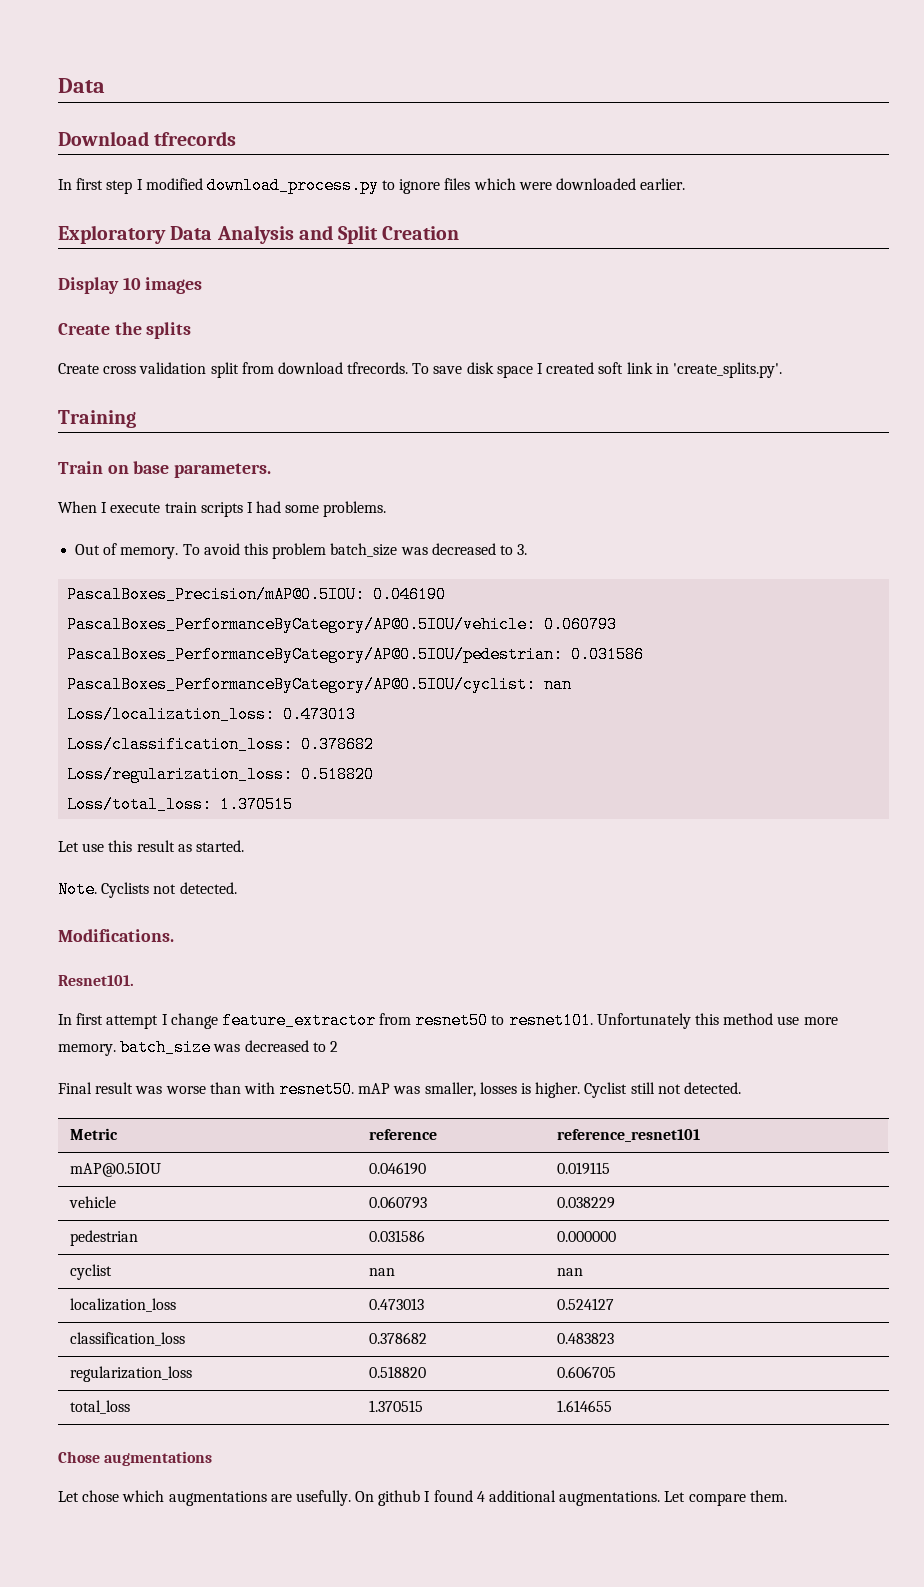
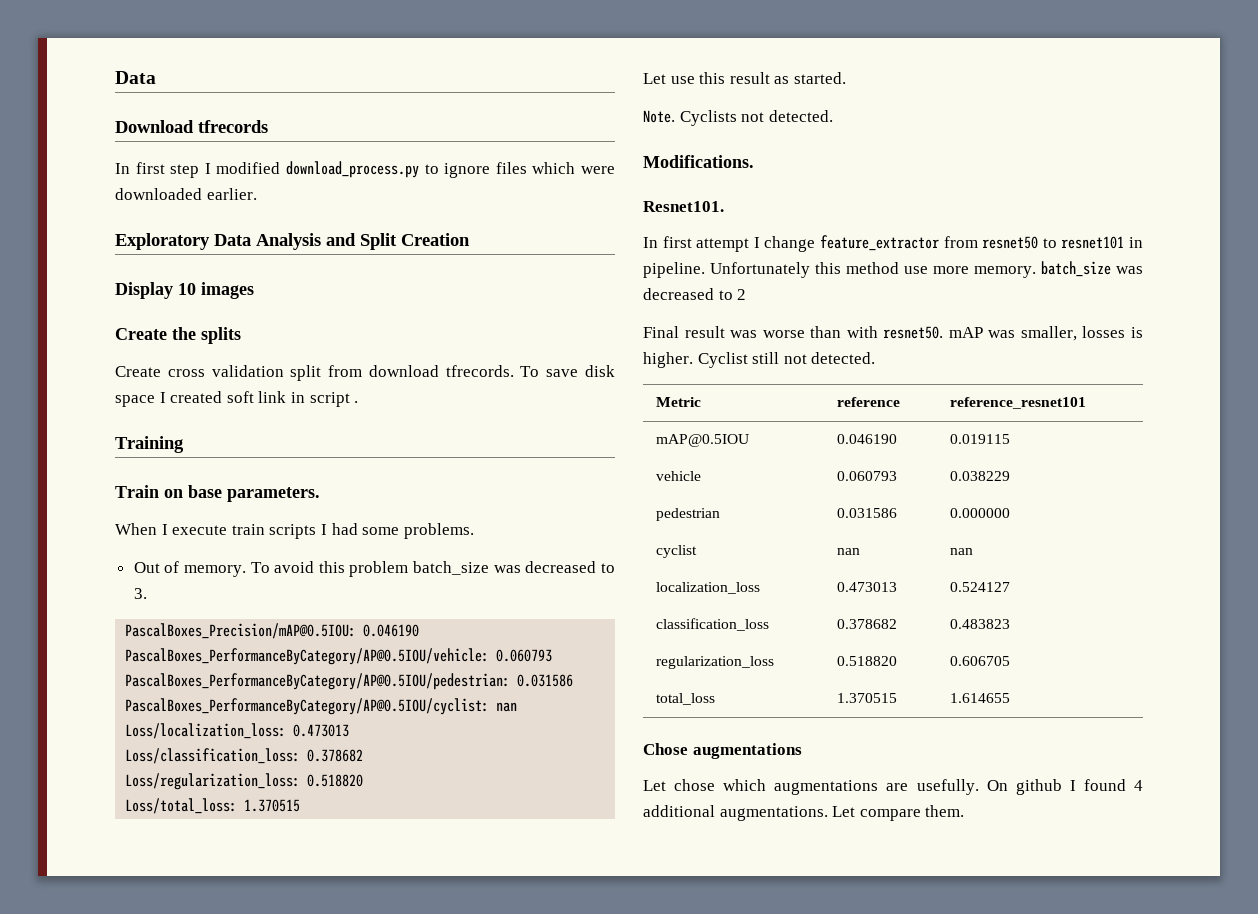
- To save disk space I created soft link in 'create_splits.py'.
+ To save disk space I created soft link in script .
- In first attempt I change feature_extractor from resnet50 to resnet101.
+ In first attempt I change feature_extractor from resnet50 to resnet101 in pipeline.

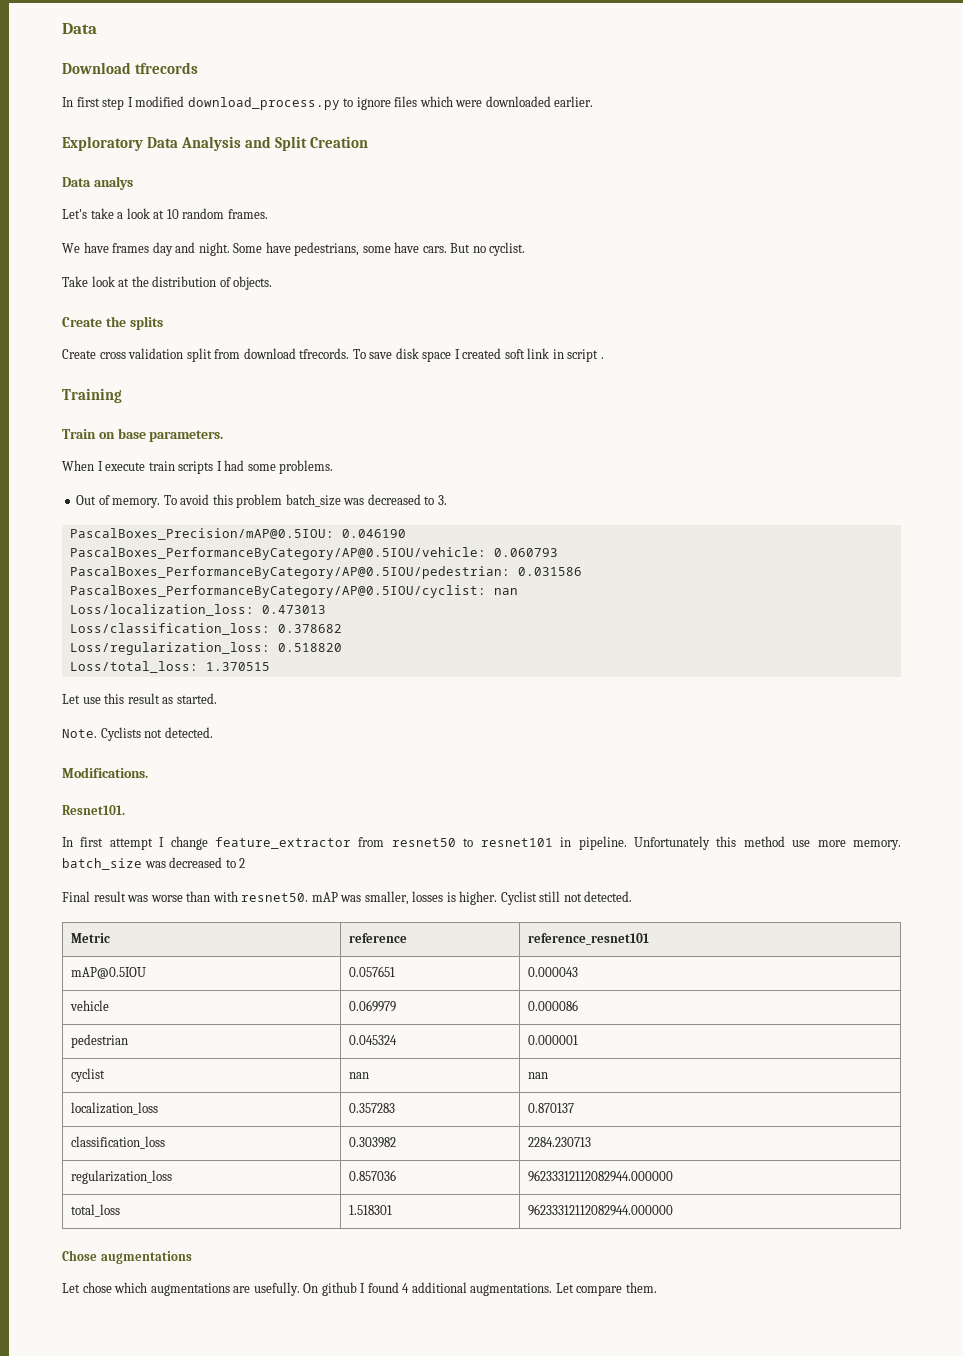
- Display 10 images
+ Data analys
+ Let's take a look at 10 random frames.
+ We have frames day and night. Some have pedestrians, some have cars. But no cyclist.
+ Take look at the distribution of objects.
- mAP@0.5IOU | 0.046190 | 0.019115
+ mAP@0.5IOU | 0.057651 | 0.000043
- vehicle | 0.060793 | 0.038229
+ vehicle | 0.069979 | 0.000086
- pedestrian | 0.031586 | 0.000000
+ pedestrian | 0.045324 | 0.000001
- localization_loss | 0.473013 | 0.524127
+ localization_loss | 0.357283 | 0.870137
- classification_loss | 0.378682 | 0.483823
+ classification_loss | 0.303982 | 2284.230713
- regularization_loss | 0.518820 | 0.606705
+ regularization_loss | 0.857036 | 96233312112082944.000000
- total_loss | 1.370515 | 1.614655
+ total_loss | 1.518301 | 96233312112082944.000000

